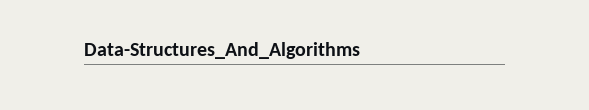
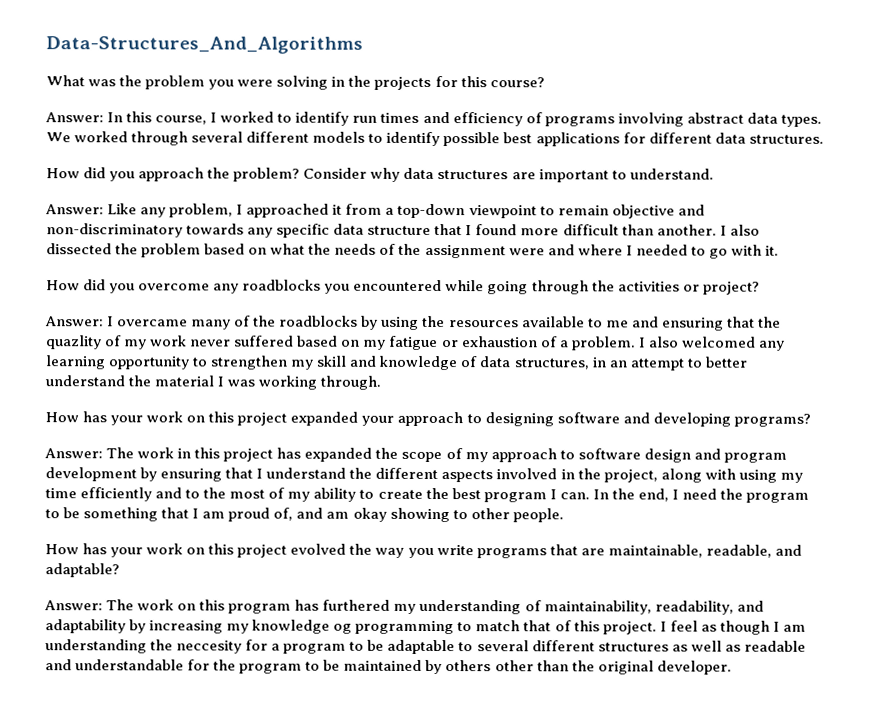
+ What was the problem you were solving in the projects for this course?
+ Answer: In this course, I worked to identify run times and efficiency of programs involving abstract data types. We worked through several different models to identify possible best applications for different data structures.
+ How did you approach the problem? Consider why data structures are important to understand.
+ Answer: Like any problem, I approached it from a top-down viewpoint to remain objective and non-discriminatory towards any specific data structure that I found more difficult than another. I also dissected the problem based on what the needs of the assignment were and where I needed to go with it.
+ How did you overcome any roadblocks you encountered while going through the activities or project?
+ Answer: I overcame many of the roadblocks by using the resources available to me and ensuring that the quazlity of my work never suffered based on my fatigue or exhaustion of a problem. I also welcomed any learning opportunity to strengthen my skill and knowledge of data structures, in an attempt to better understand the material I was working through.
+ How has your work on this project expanded your approach to designing software and developing programs?
+ Answer: The work in this project has expanded the scope of my approach to software design and program development by ensuring that I understand the different aspects involved in the project, along with using my time efficiently and to the most of my ability to create the best program I can. In the end, I need the program to be something that I am proud of, and am okay showing to other people.
+ How has your work on this project evolved the way you write programs that are maintainable, readable, and adaptable?
+ Answer: The work on this program has furthered my understanding of maintainability, readability, and adaptability by increasing my knowledge og programming to match that of this project. I feel as though I am understanding the neccesity for a program to be adaptable to several different structures as well as readable and understandable for the program to be maintained by others other than the original developer.

